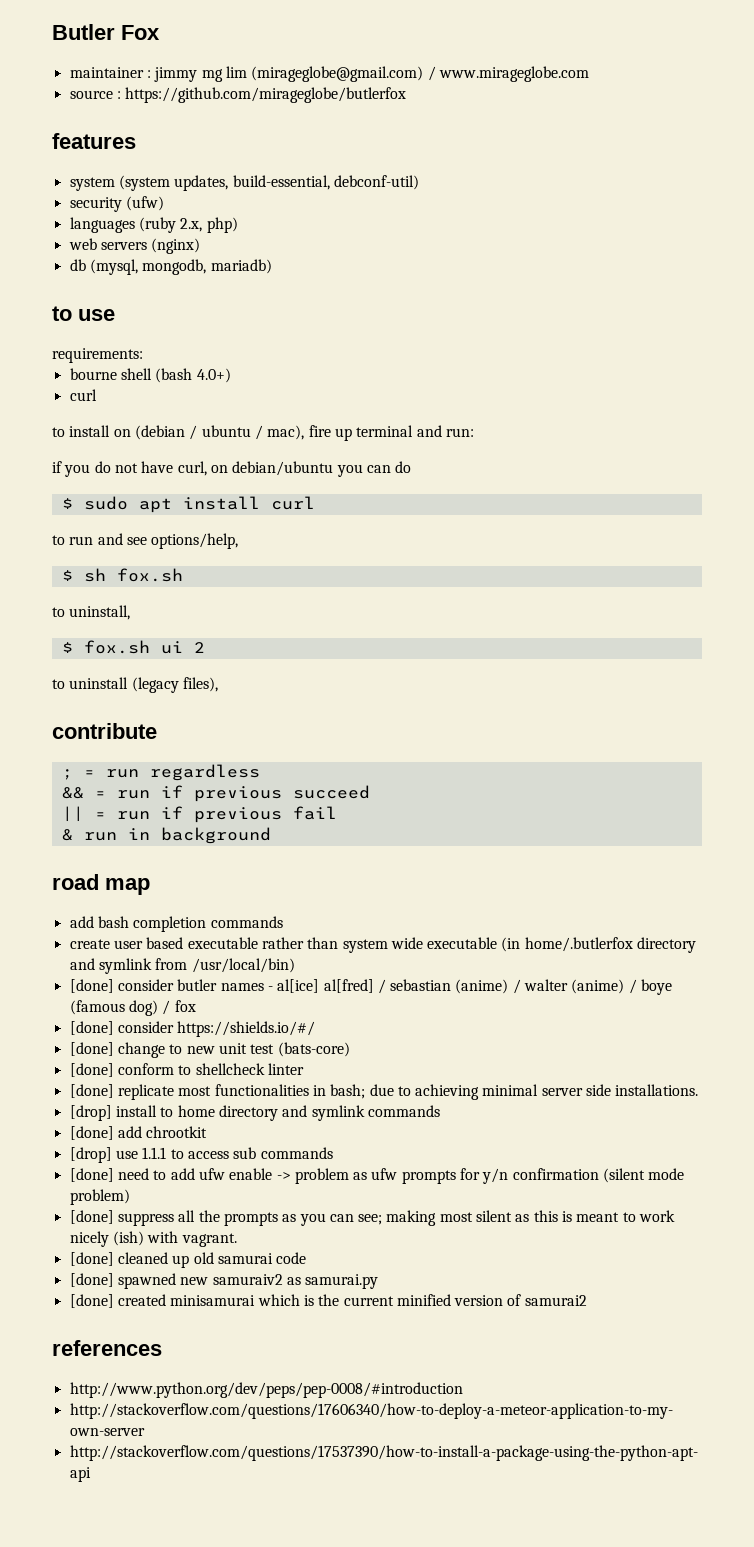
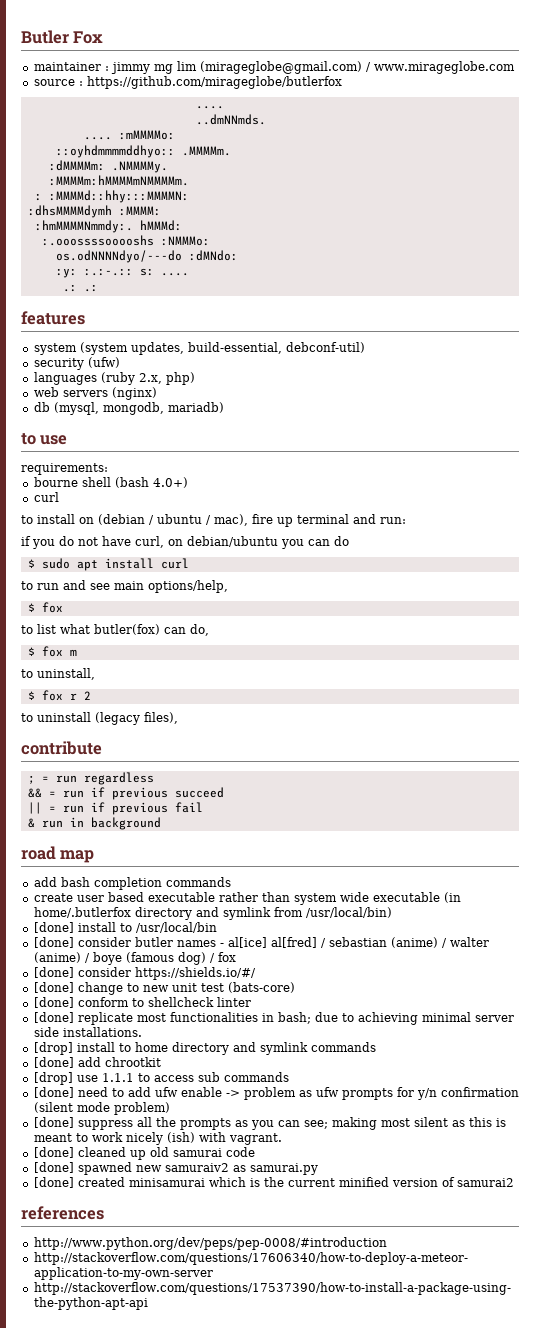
  source : https://github.com/mirageglobe/butlerfox
+ ....
+ ..dmNNmds.
+ .... :mMMMMo:
+ ::oyhdmmmmddhyo:: .MMMMm.
+ :dMMMMm: .NMMMMy.
+ :MMMMm:hMMMMmNMMMMm.
+ : :MMMMd::hhy:::MMMMN:
+ :dhsMMMMdymh :MMMM:
+ :hmMMMMNmmdy:. hMMMd:
+ :.ooossssooooshs :NMMMo:
+ os.odNNNNdyo/---do :dMNdo:
+ :y: :.:-.:: s: ....
+ .: .:
- to run and see options/help,
- $ sh fox.sh
+ to run and see main options/help,
+ $ fox
+ to list what butler(fox) can do,
+ $ fox m
- $ fox.sh ui 2
+ $ fox r 2
+ [done] install to /usr/local/bin

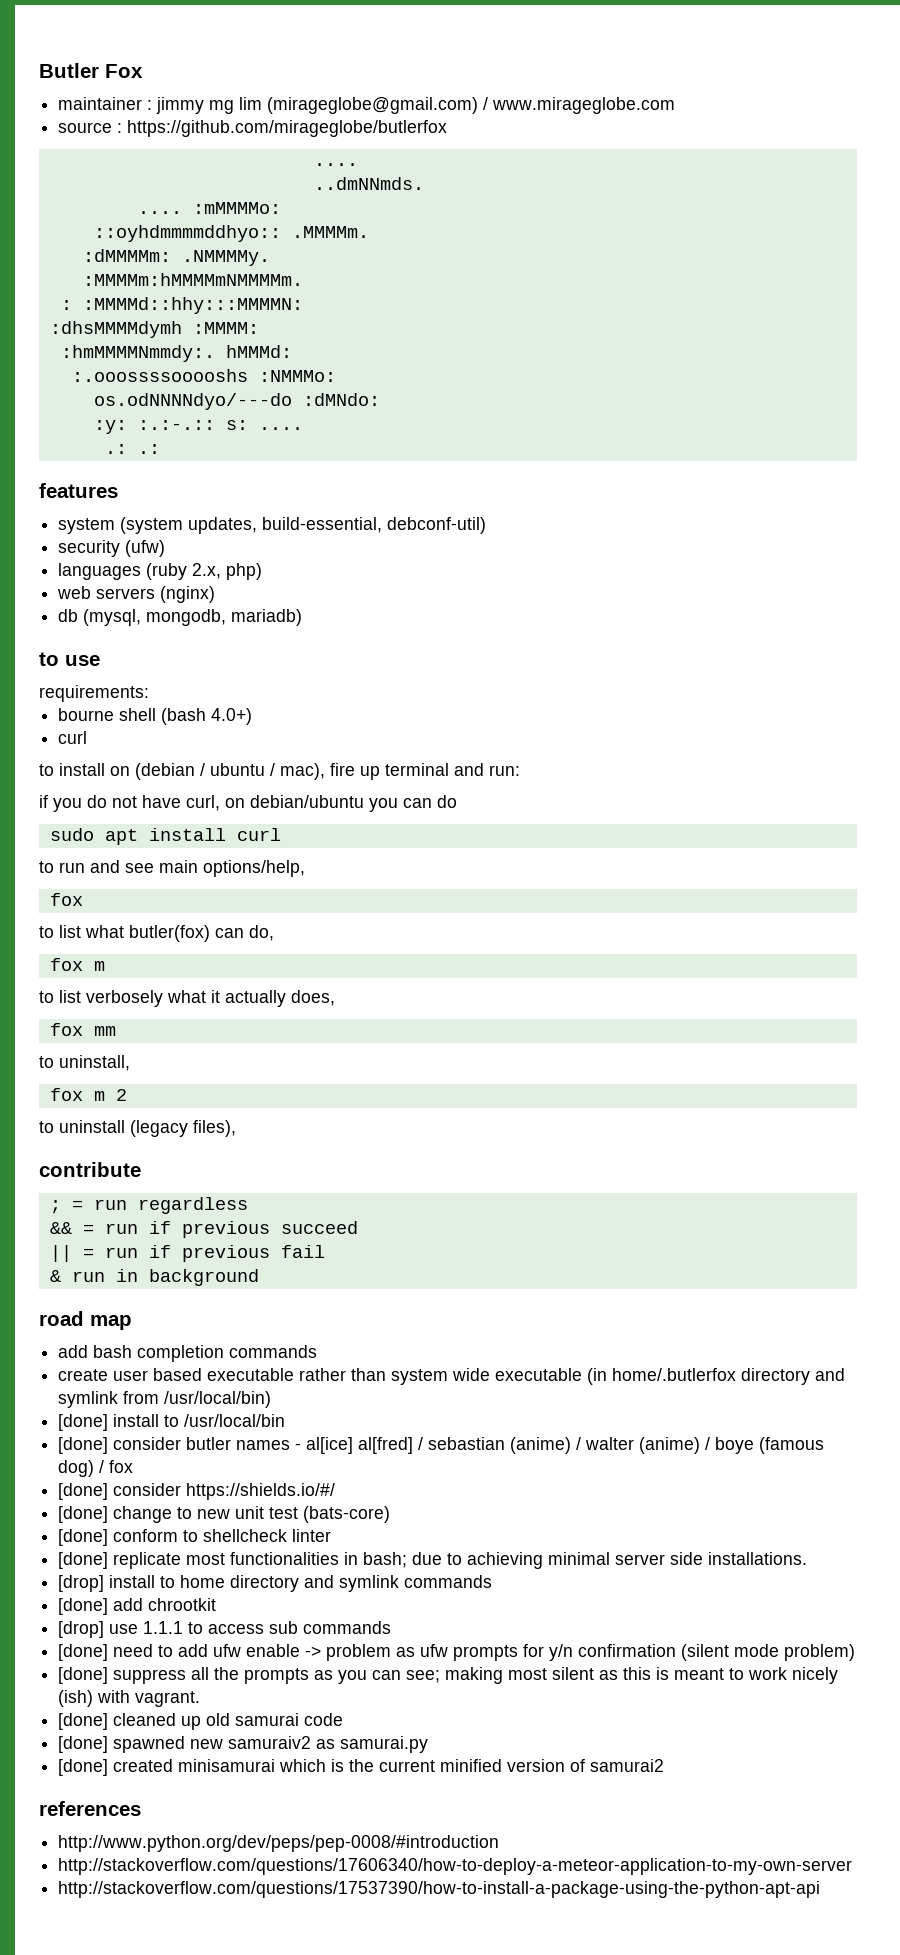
- $ sudo apt install curl
+ sudo apt install curl
  to run and see main options/help,
- $ fox
+ fox
  to list what butler(fox) can do,
- $ fox m
+ fox m
+ to list verbosely what it actually does,
+ fox mm
- $ fox r 2
+ fox m 2

